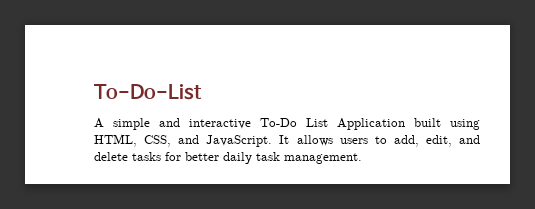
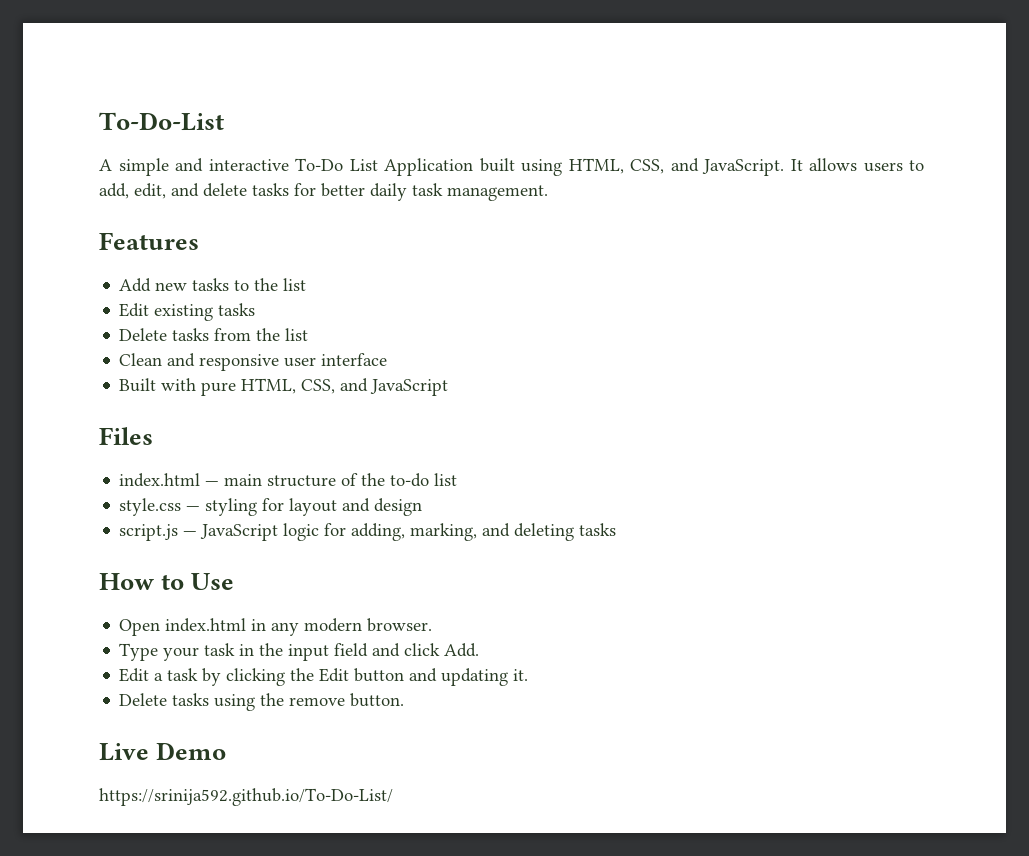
+ Features
+ Add new tasks to the list
+ Edit existing tasks
+ Delete tasks from the list
+ Clean and responsive user interface
+ Built with pure HTML, CSS, and JavaScript
+ Files
+ index.html — main structure of the to-do list
+ style.css — styling for layout and design
+ script.js — JavaScript logic for adding, marking, and deleting tasks
+ How to Use
+ Open index.html in any modern browser.
+ Type your task in the input field and click Add.
+ Edit a task by clicking the Edit button and updating it.
+ Delete tasks using the remove button.
+ Live Demo
+ https://srinija592.github.io/To-Do-List/

